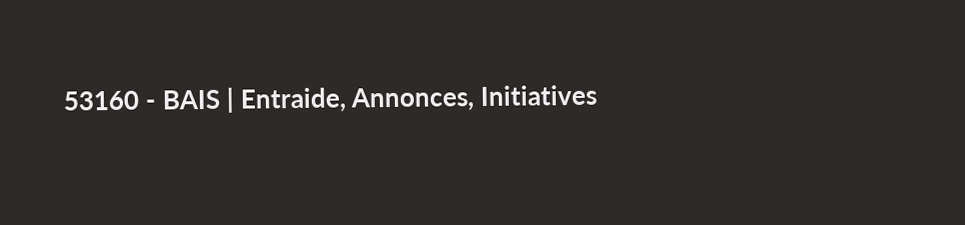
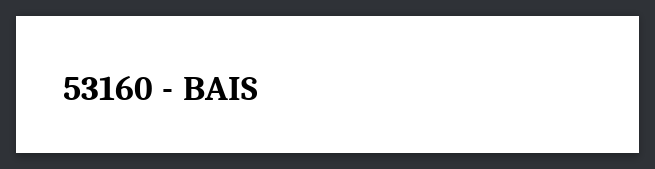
- 53160 - BAIS | Entraide, Annonces, Initiatives
+ 53160 - BAIS

